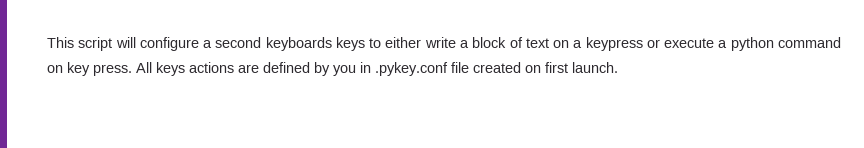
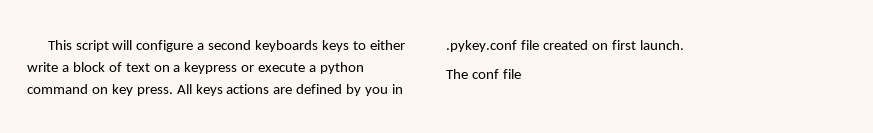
+ The conf file

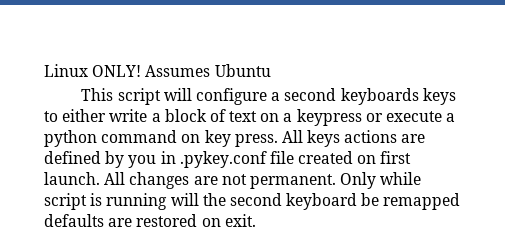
+ Linux ONLY! Assumes Ubuntu
- All keys actions are defined by you in .pykey.conf file created on first launch.
- The conf file
+ All keys actions are defined by you in .pykey.conf file created on first launch. All changes are not permanent. Only while script is running will the second keyboard be remapped defaults are restored on exit.

